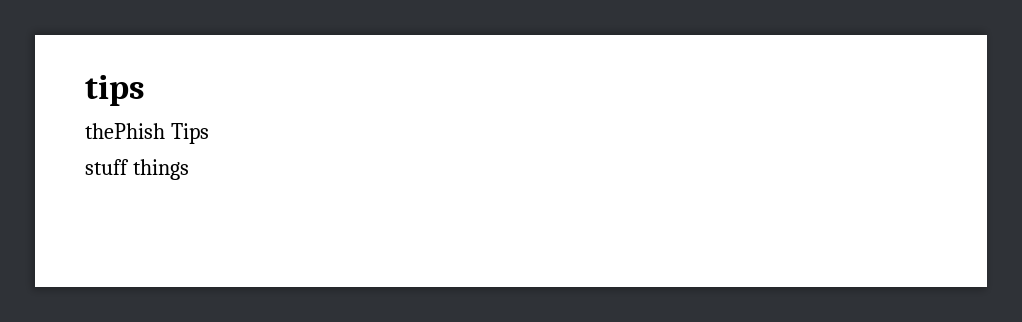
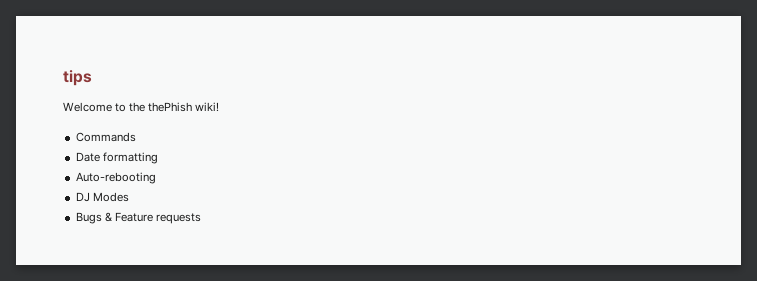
- thePhish Tips
- stuff things
+ Welcome to the thePhish wiki!
+ Commands
+ Date formatting
+ Auto-rebooting
+ DJ Modes
+ Bugs & Feature requests

